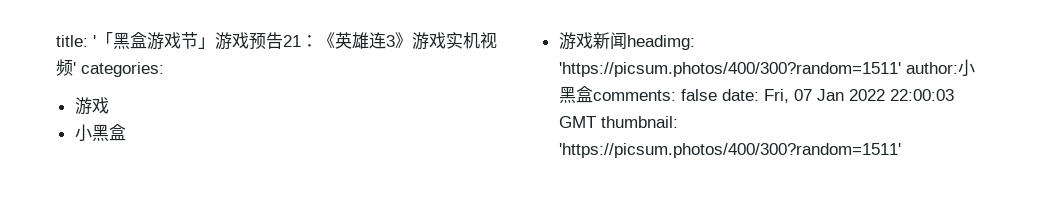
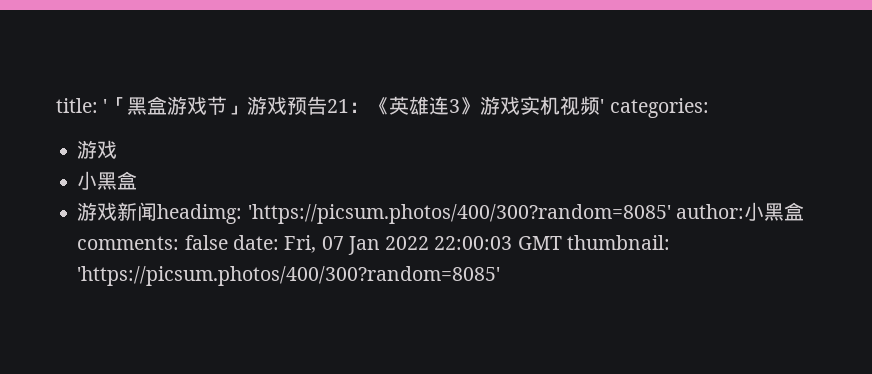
- 游戏新闻headimg: 'https://picsum.photos/400/300?random=1511' author:小黑盒comments: false date: Fri, 07 Jan 2022 22:00:03 GMT thumbnail: 'https://picsum.photos/400/300?random=1511'
+ 游戏新闻headimg: 'https://picsum.photos/400/300?random=8085' author:小黑盒comments: false date: Fri, 07 Jan 2022 22:00:03 GMT thumbnail: 'https://picsum.photos/400/300?random=8085'

